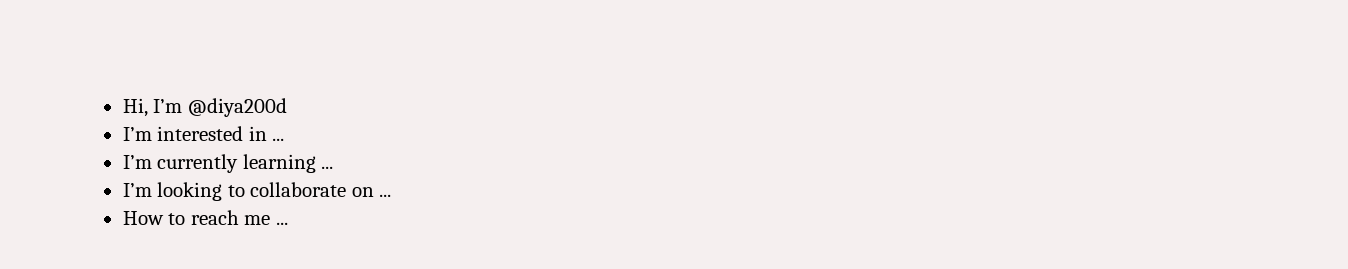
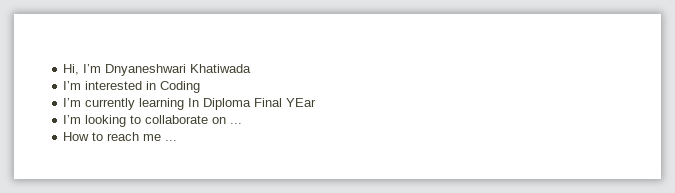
- Hi, I’m @diya200d
+ Hi, I’m Dnyaneshwari Khatiwada
- I’m interested in ...
+ I’m interested in Coding
- I’m currently learning ...
+ I’m currently learning In Diploma Final YEar

